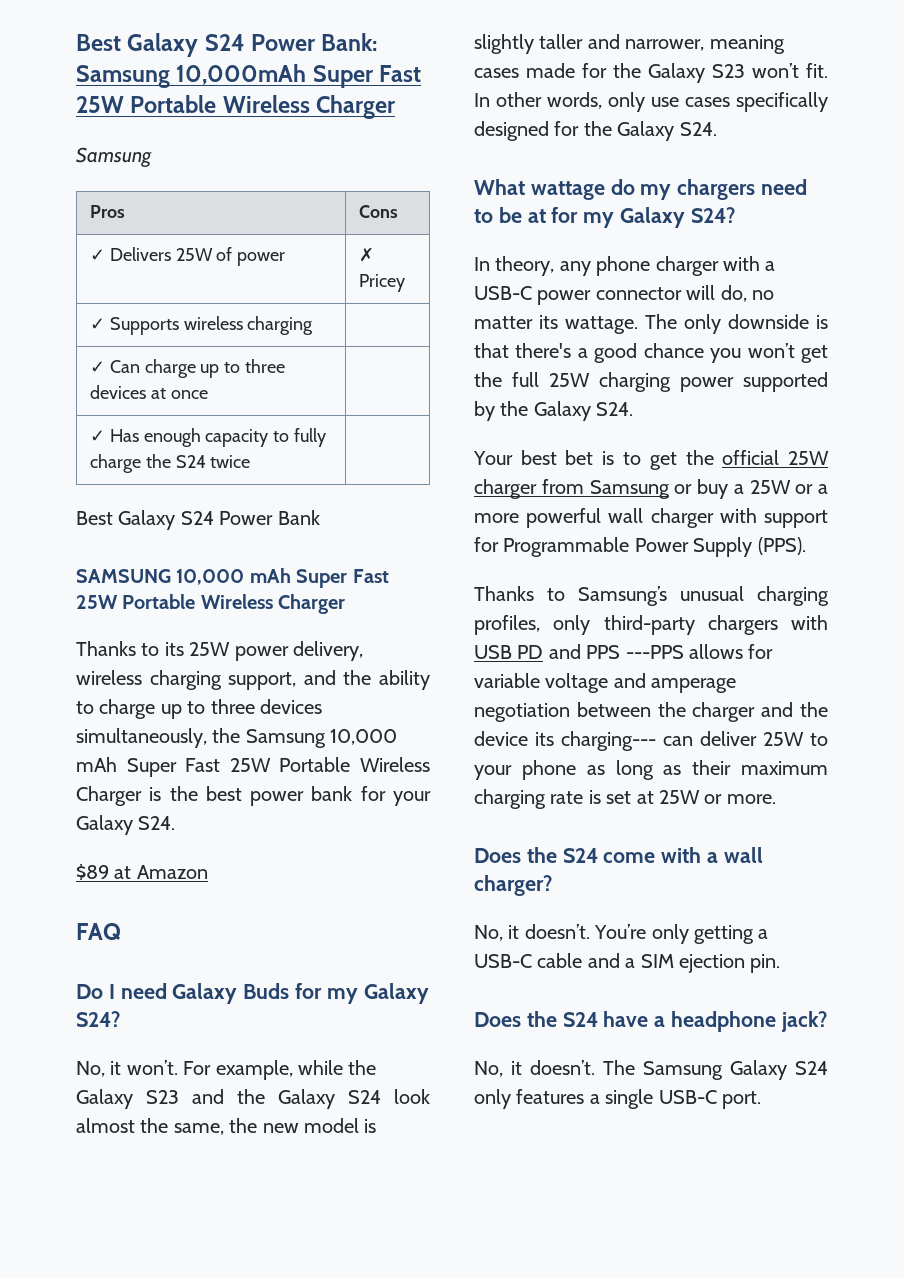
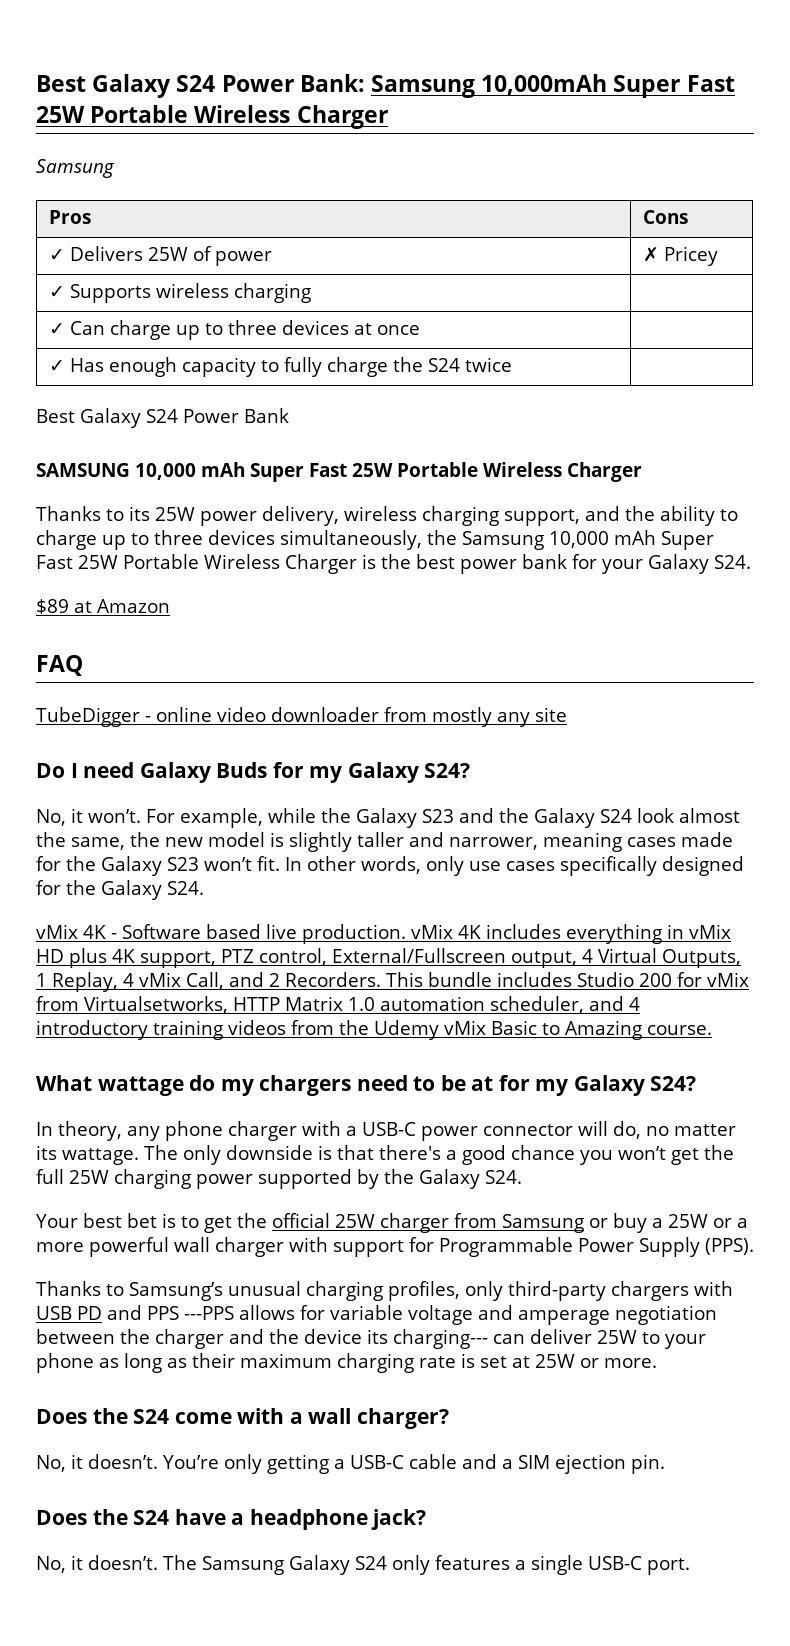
+ TubeDigger - online video downloader from mostly any site
+ vMix 4K - Software based live production. vMix 4K includes everything in vMix HD plus 4K support, PTZ control, External/Fullscreen output, 4 Virtual Outputs, 1 Replay, 4 vMix Call, and 2 Recorders. This bundle includes Studio 200 for vMix from Virtualsetworks, HTTP Matrix 1.0 automation scheduler, and 4 introductory training videos from the Udemy vMix Basic to Amazing course.

